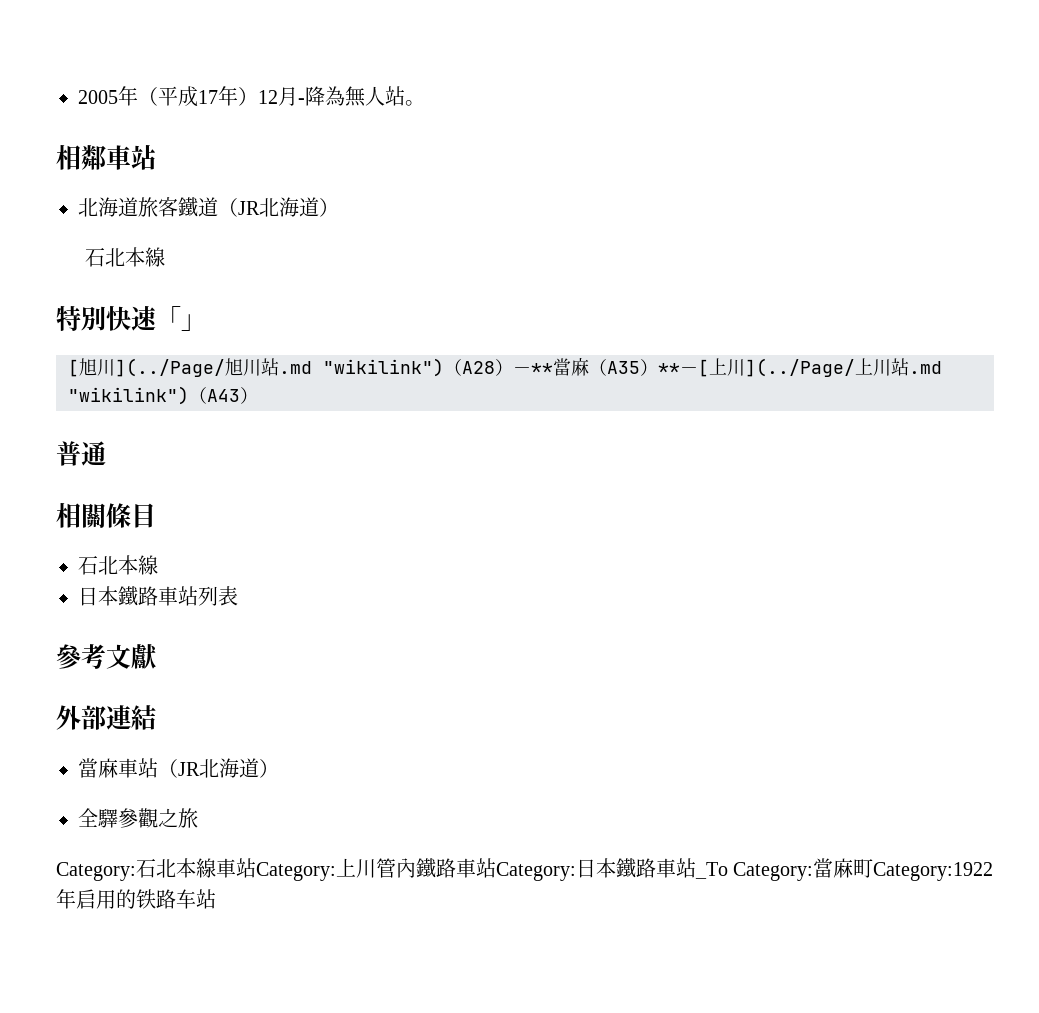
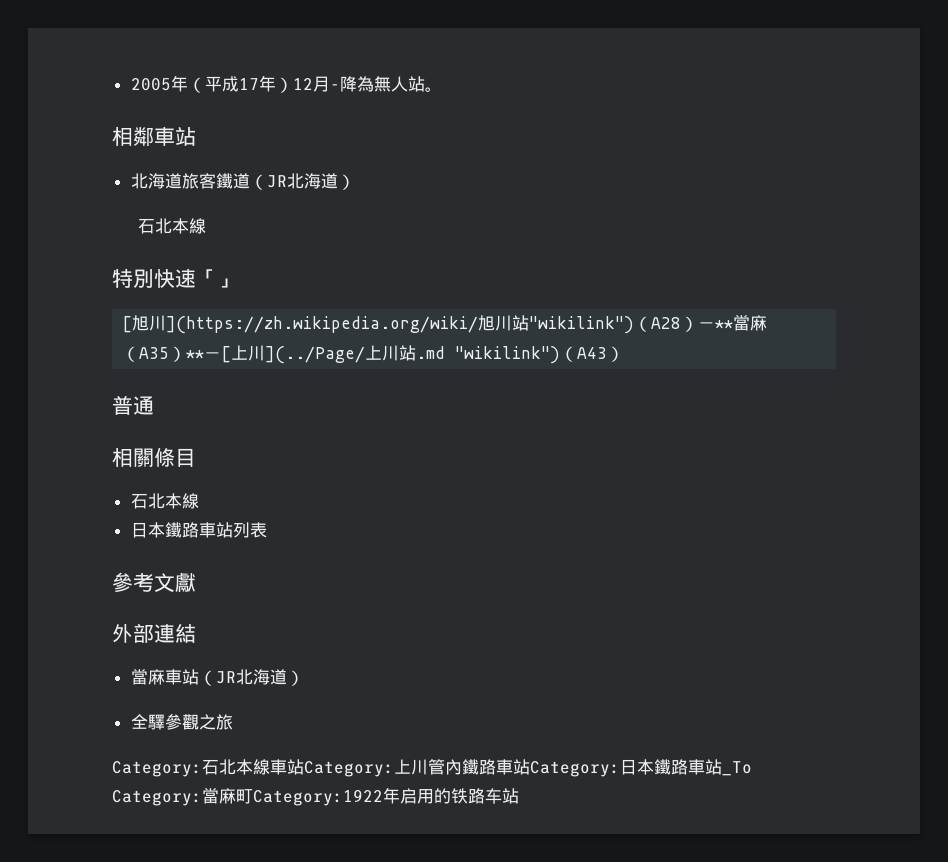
- [旭川](../Page/旭川站.md "wikilink")（A28）－**當麻（A35）**－[上川](../Page/上川站.md "wikilink")（A43）
+ [旭川](https://zh.wikipedia.org/wiki/旭川站"wikilink")（A28）－**當麻（A35）**－[上川](../Page/上川站.md "wikilink")（A43）

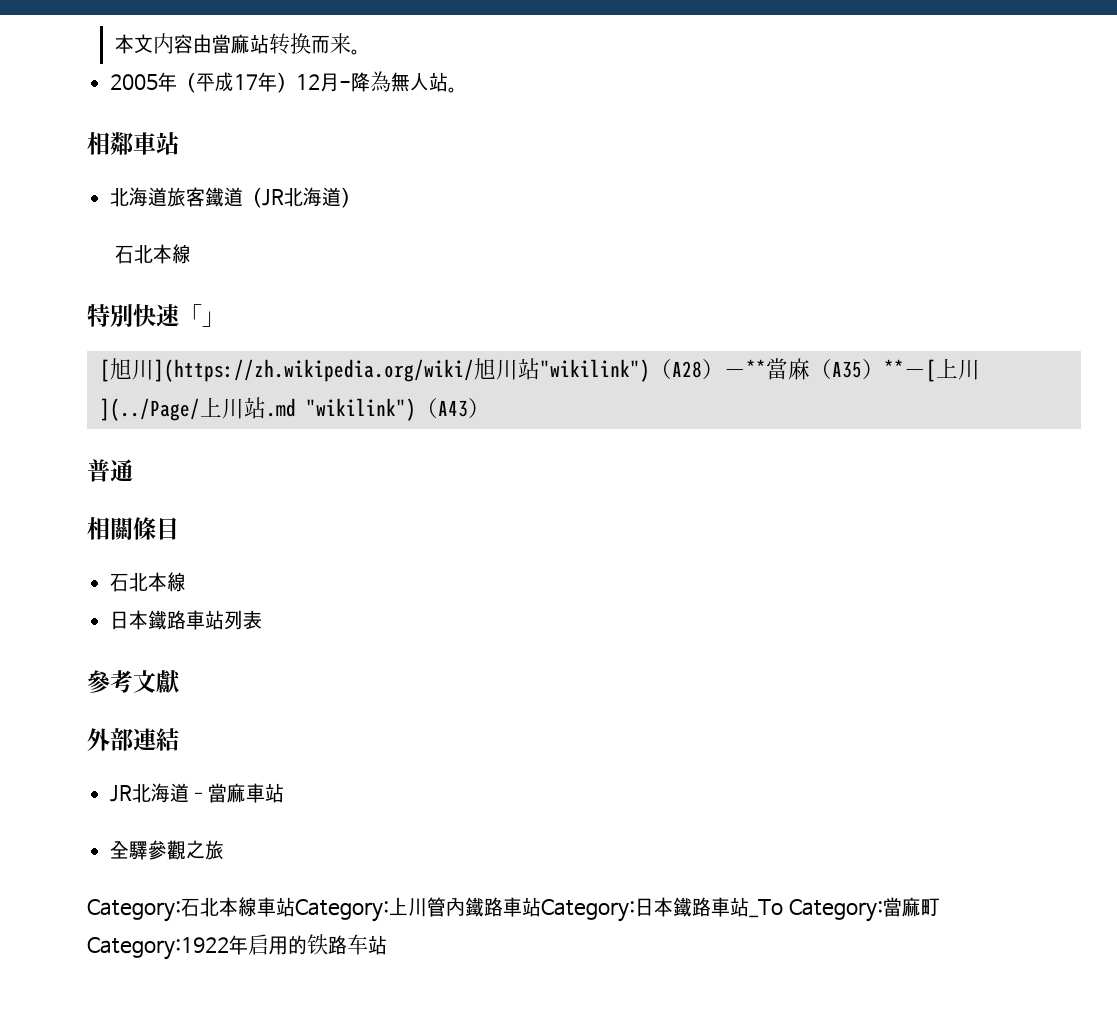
+ 本文内容由當麻站转换而来。
- 當麻車站（JR北海道）
+ JR北海道–當麻車站

